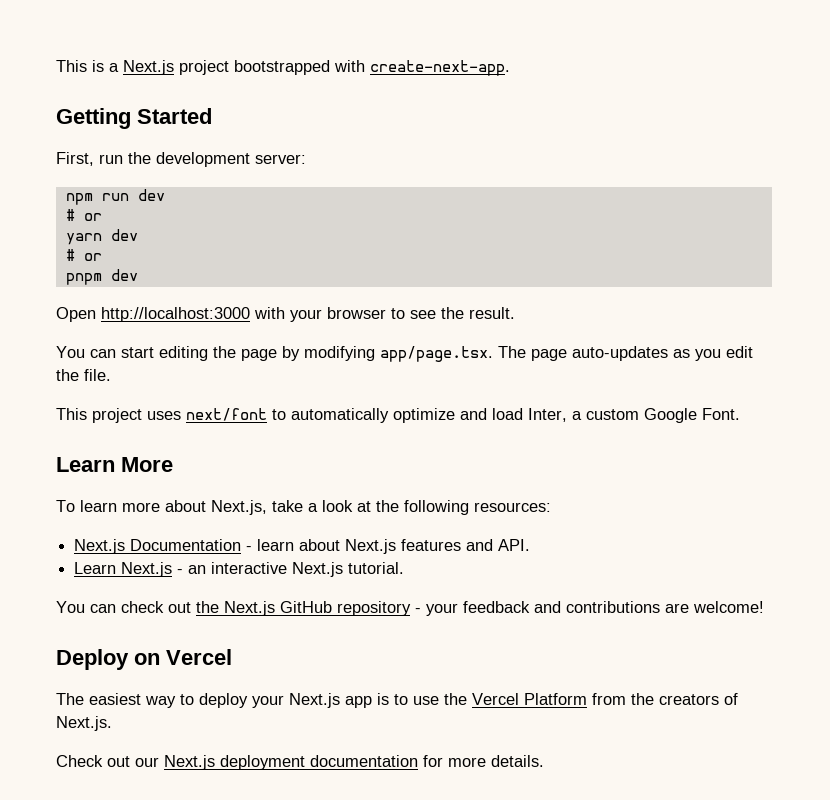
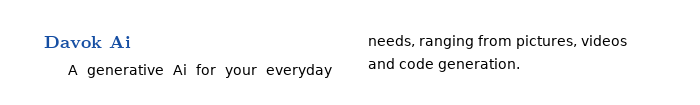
- This is a Next.js project bootstrapped with create-next-app.
- Getting Started
- First, run the development server:
- npm run dev
- # or
- yarn dev
- # or
- pnpm dev
- Open http://localhost:3000 with your browser to see the result.
- You can start editing the page by modifying app/page.tsx. The page auto-updates as you edit the file.
- This project uses next/font to automatically optimize and load Inter, a custom Google Font.
- Learn More
- To learn more about Next.js, take a look at the following resources:
- Next.js Documentation - learn about Next.js features and API.
- Learn Next.js - an interactive Next.js tutorial.
- You can check out the Next.js GitHub repository - your feedback and contributions are welcome!
- Deploy on Vercel
- The easiest way to deploy your Next.js app is to use the Vercel Platform from the creators of Next.js.
- Check out our Next.js deployment documentation for more details.
+ Davok Ai
+ A generative Ai for your everyday needs, ranging from pictures, videos and code generation.

